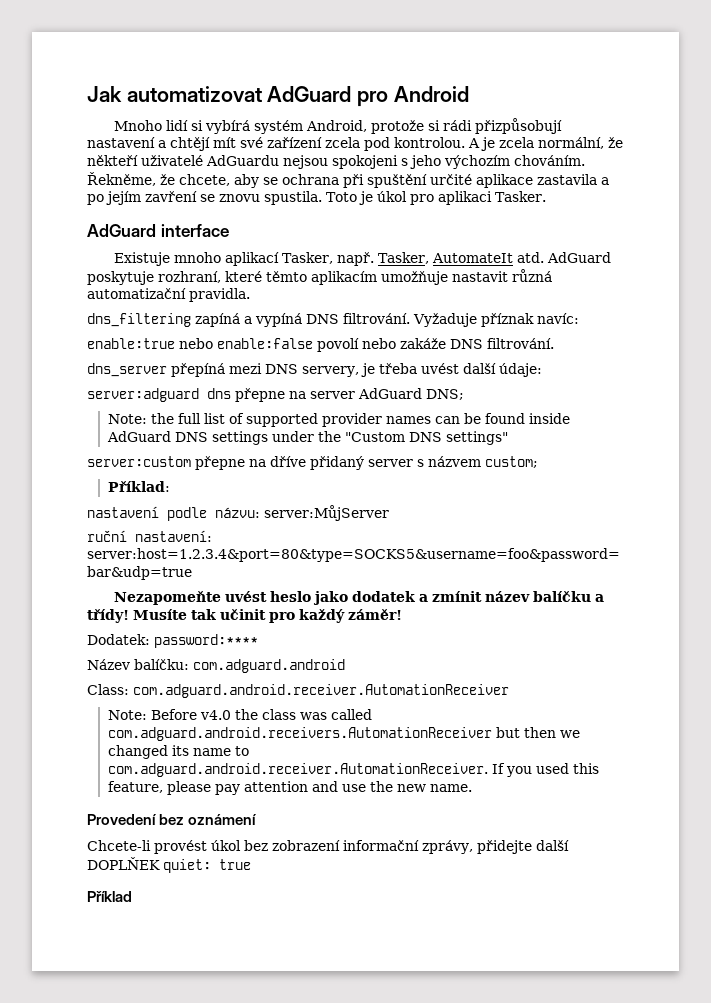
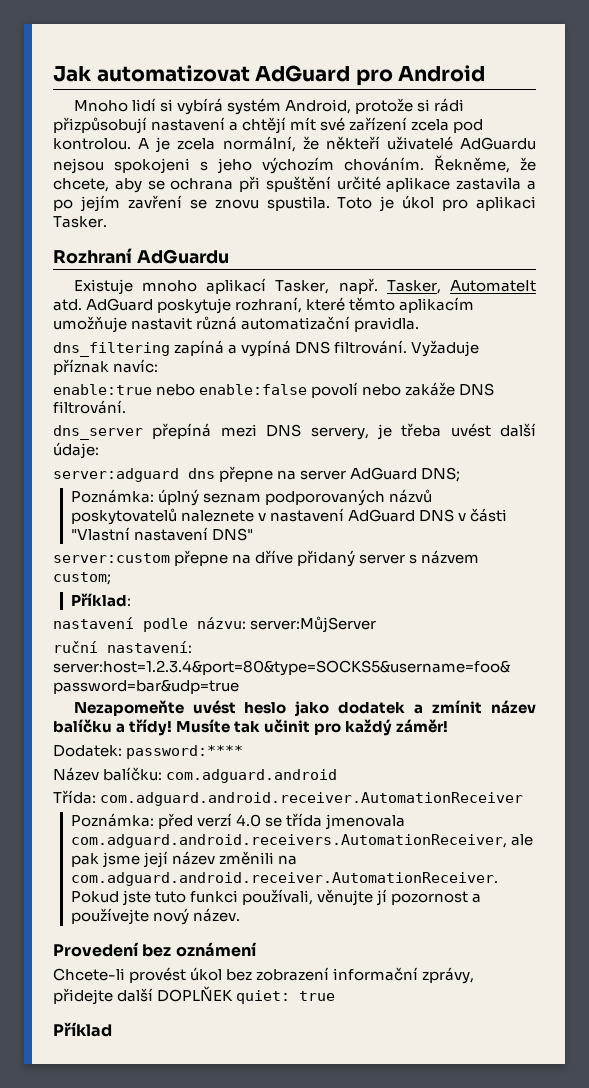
- AdGuard interface
+ Rozhraní AdGuardu
- Note: the full list of supported provider names can be found inside AdGuard DNS settings under the "Custom DNS settings"
+ Poznámka: úplný seznam podporovaných názvů poskytovatelů naleznete v nastavení AdGuard DNS v části "Vlastní nastavení DNS"
- Class: com.adguard.android.receiver.AutomationReceiver
+ Třída: com.adguard.android.receiver.AutomationReceiver
- Note: Before v4.0 the class was called com.adguard.android.receivers.AutomationReceiver but then we changed its name to com.adguard.android.receiver.AutomationReceiver. If you used this feature, please pay attention and use the new name.
+ Poznámka: před verzí 4.0 se třída jmenovala com.adguard.android.receivers.AutomationReceiver, ale pak jsme její název změnili na com.adguard.android.receiver.AutomationReceiver. Pokud jste tuto funkci používali, věnujte jí pozornost a používejte nový název.

